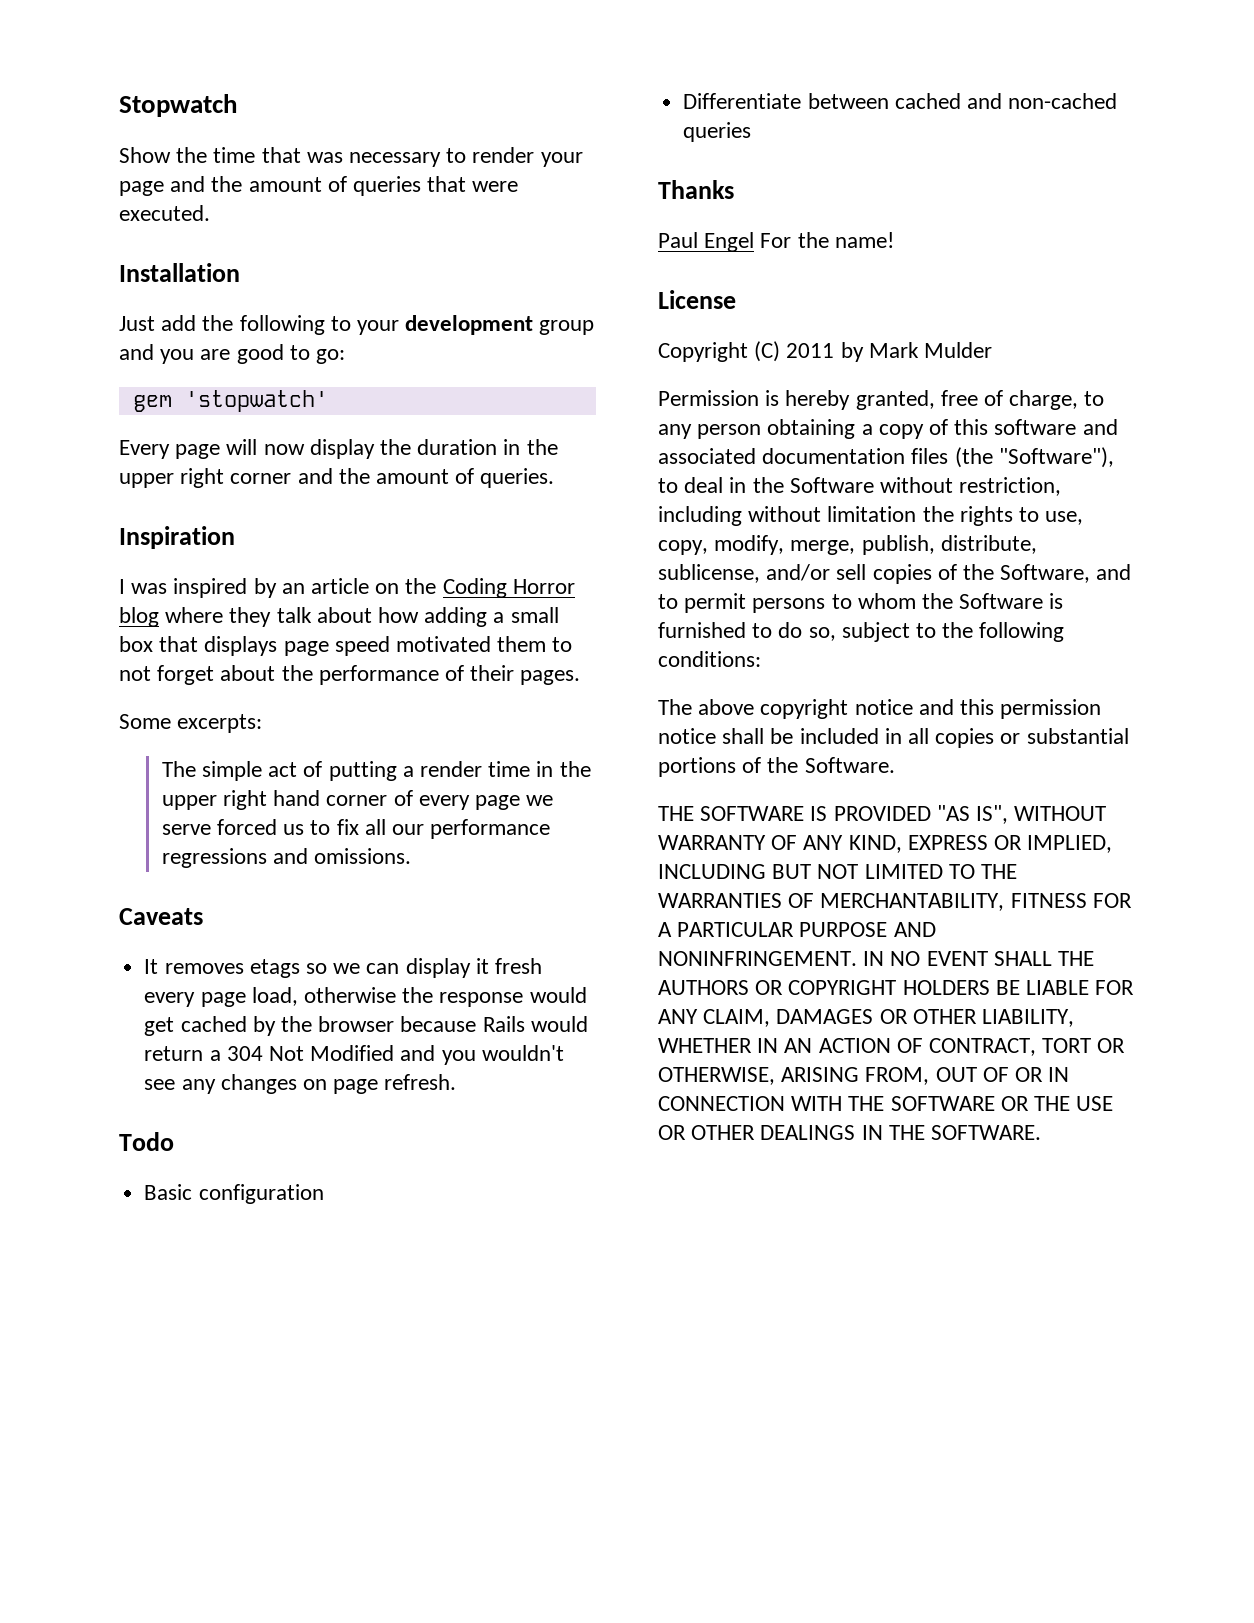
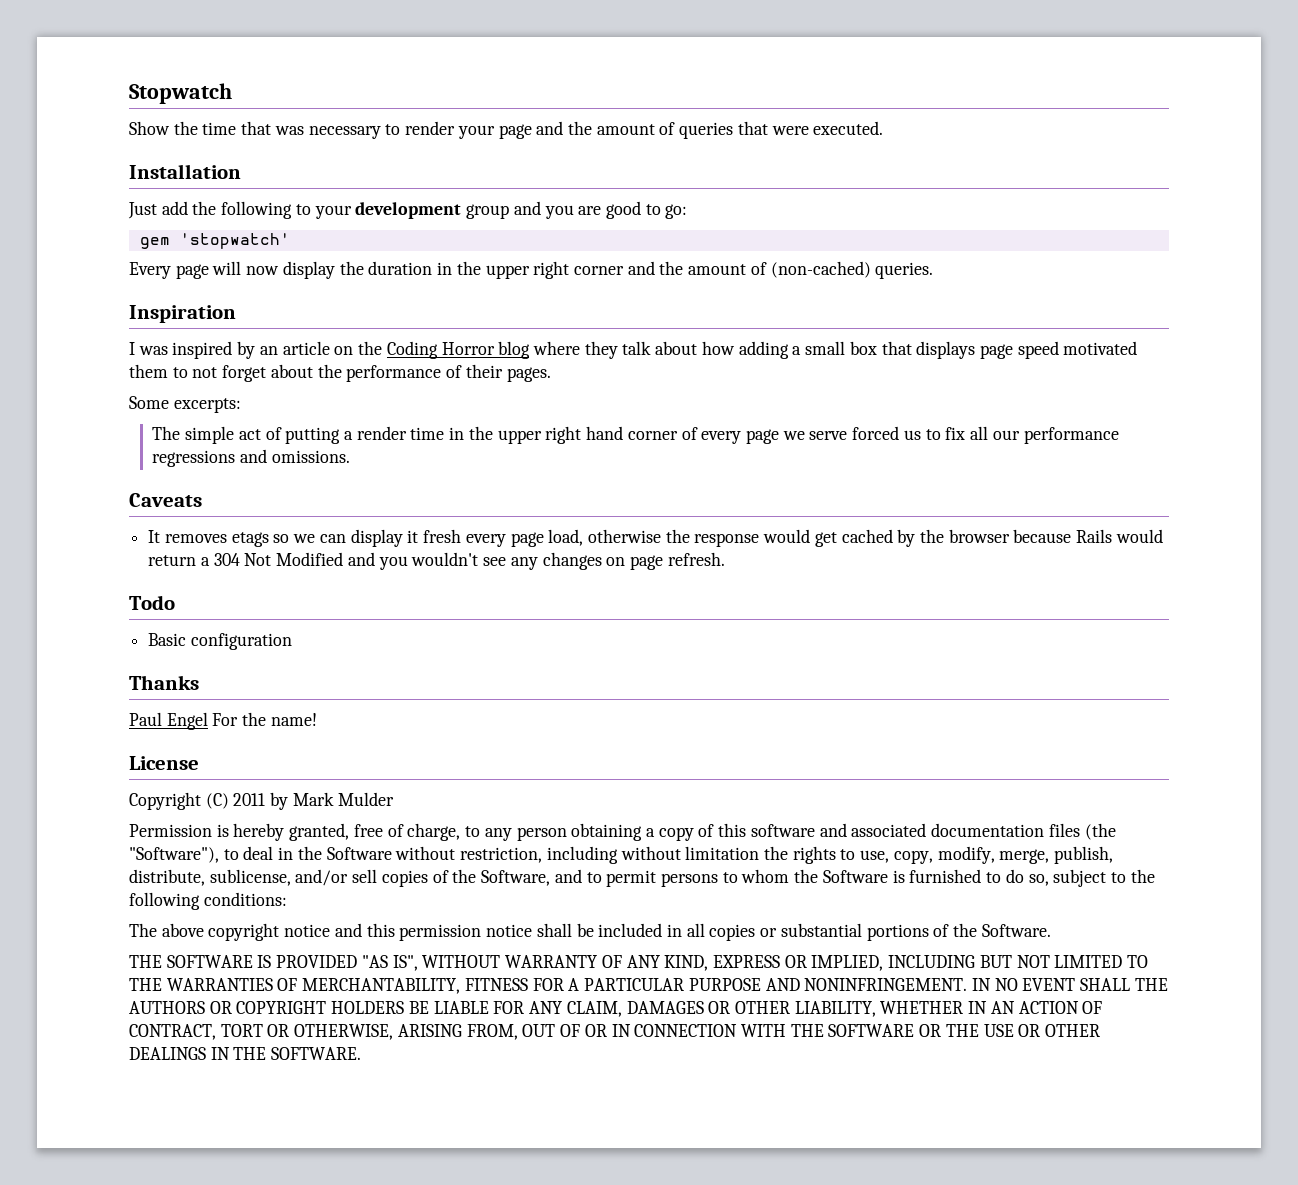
- Every page will now display the duration in the upper right corner and the amount of queries.
+ Every page will now display the duration in the upper right corner and the amount of (non-cached) queries.
- Differentiate between cached and non-cached queries

